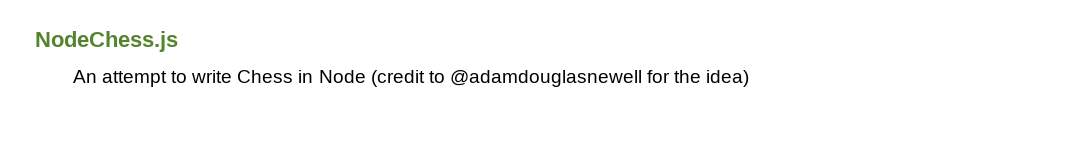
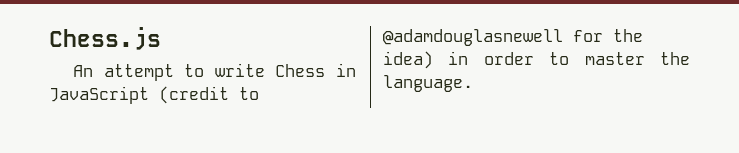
- NodeChess.js
+ Chess.js
- An attempt to write Chess in Node (credit to @adamdouglasnewell for the idea)
+ An attempt to write Chess in JavaScript (credit to @adamdouglasnewell for the idea) in order to master the language.

